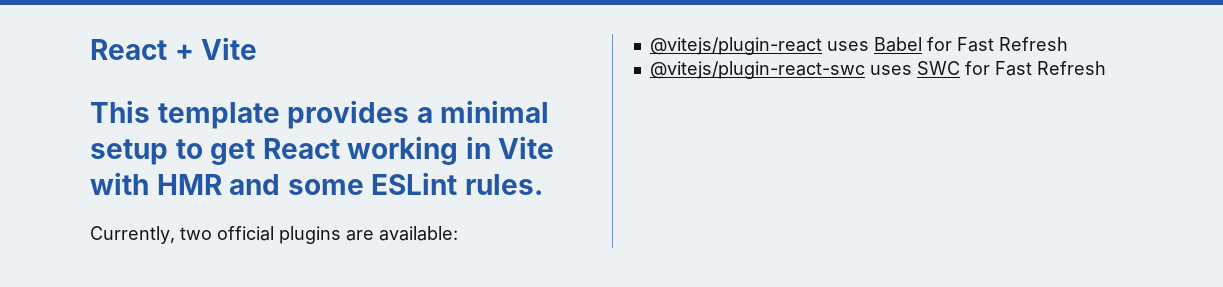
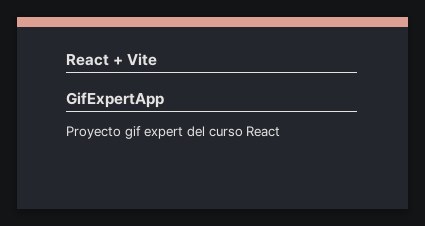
- This template provides a minimal setup to get React working in Vite with HMR and some ESLint rules.
- Currently, two official plugins are available:
- @vitejs/plugin-react uses Babel for Fast Refresh
- @vitejs/plugin-react-swc uses SWC for Fast Refresh
+ GifExpertApp
+ Proyecto gif expert del curso React

